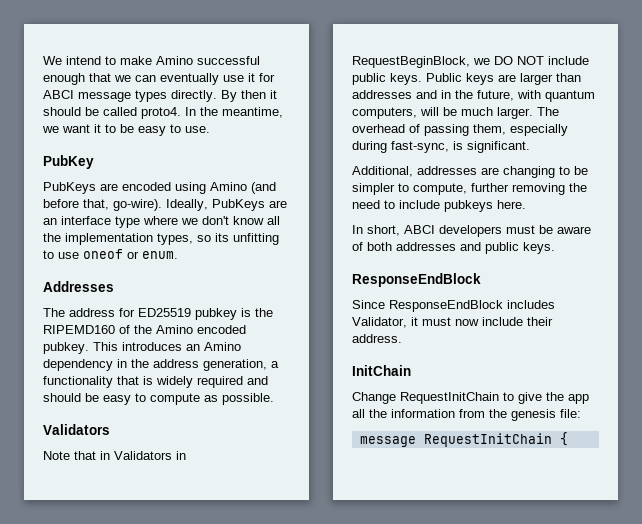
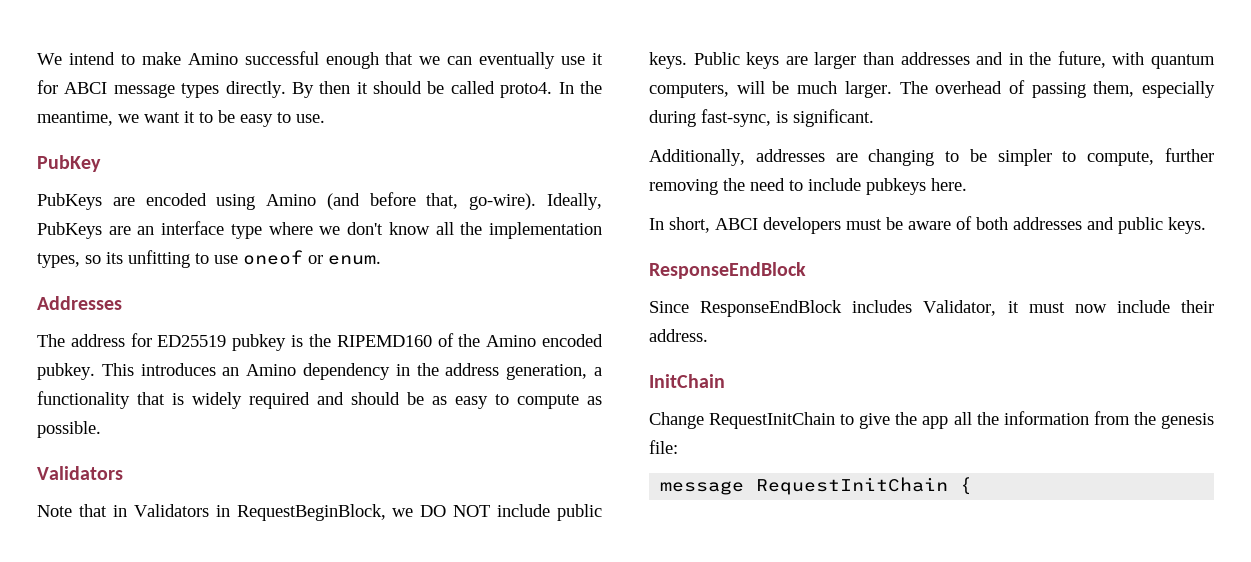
- This introduces an Amino dependency in the address generation, a functionality that is widely required and should be easy to compute as possible.
+ This introduces an Amino dependency in the address generation, a functionality that is widely required and should be as easy to compute as possible.
- Additional, addresses are changing to be simpler to compute, further removing the need to include pubkeys here.
+ Additionally, addresses are changing to be simpler to compute, further removing the need to include pubkeys here.

